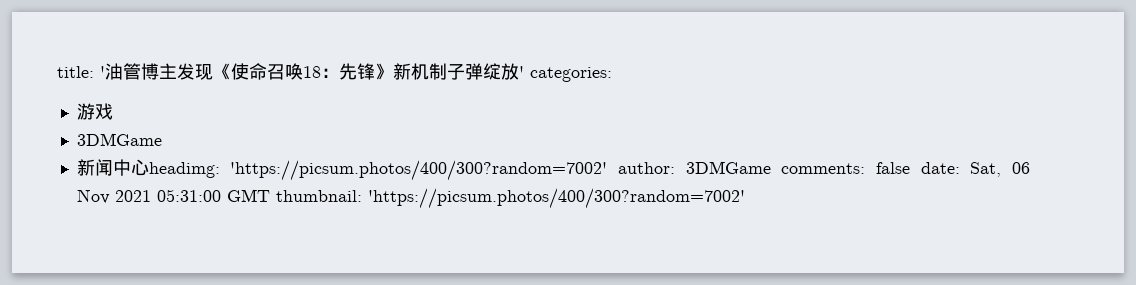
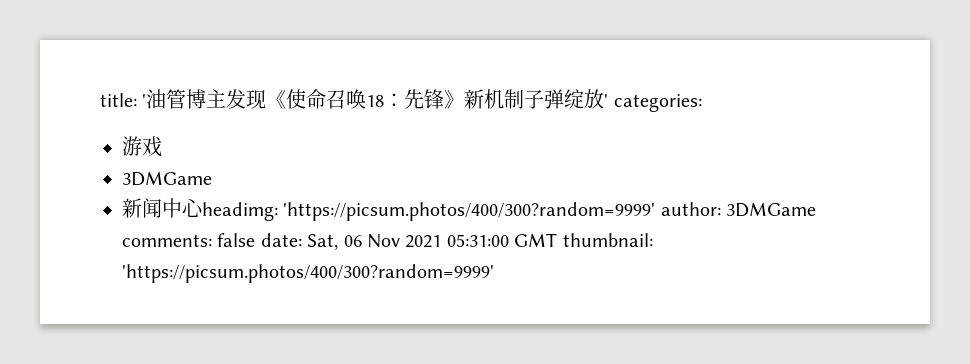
- 新闻中心headimg: 'https://picsum.photos/400/300?random=7002' author: 3DMGame comments: false date: Sat, 06 Nov 2021 05:31:00 GMT thumbnail: 'https://picsum.photos/400/300?random=7002'
+ 新闻中心headimg: 'https://picsum.photos/400/300?random=9999' author: 3DMGame comments: false date: Sat, 06 Nov 2021 05:31:00 GMT thumbnail: 'https://picsum.photos/400/300?random=9999'

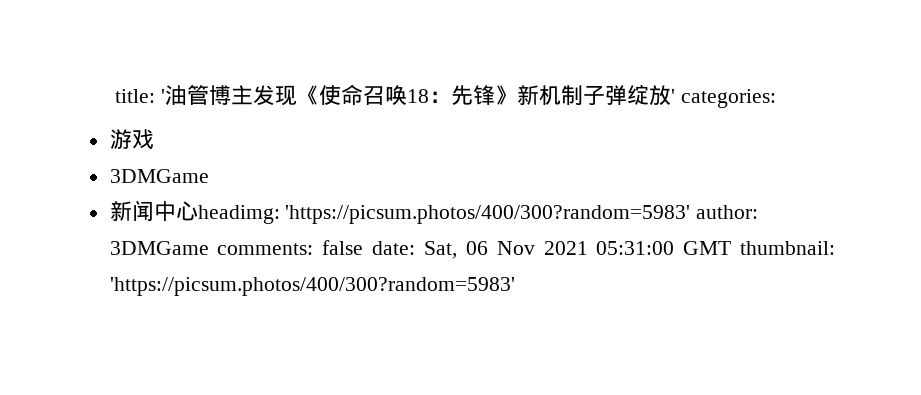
- 新闻中心headimg: 'https://picsum.photos/400/300?random=9999' author: 3DMGame comments: false date: Sat, 06 Nov 2021 05:31:00 GMT thumbnail: 'https://picsum.photos/400/300?random=9999'
+ 新闻中心headimg: 'https://picsum.photos/400/300?random=5983' author: 3DMGame comments: false date: Sat, 06 Nov 2021 05:31:00 GMT thumbnail: 'https://picsum.photos/400/300?random=5983'

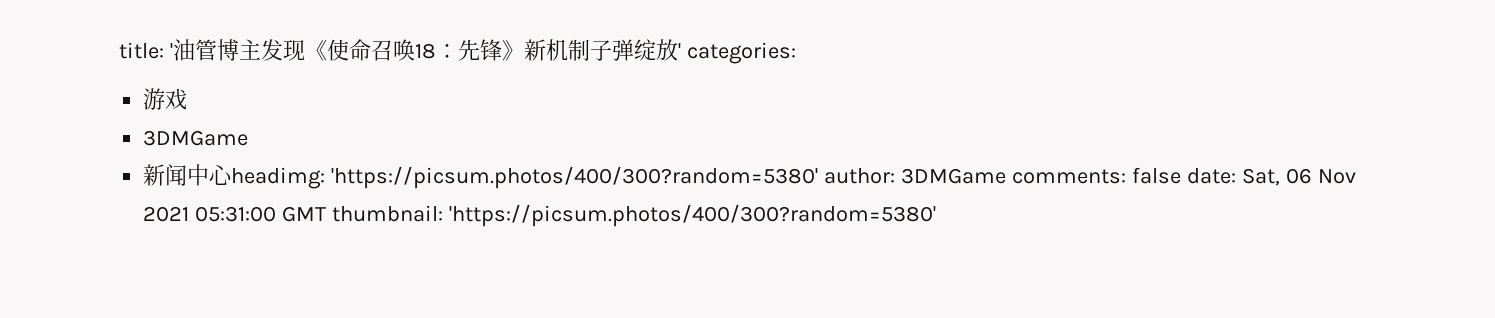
- 新闻中心headimg: 'https://picsum.photos/400/300?random=5983' author: 3DMGame comments: false date: Sat, 06 Nov 2021 05:31:00 GMT thumbnail: 'https://picsum.photos/400/300?random=5983'
+ 新闻中心headimg: 'https://picsum.photos/400/300?random=5380' author: 3DMGame comments: false date: Sat, 06 Nov 2021 05:31:00 GMT thumbnail: 'https://picsum.photos/400/300?random=5380'

